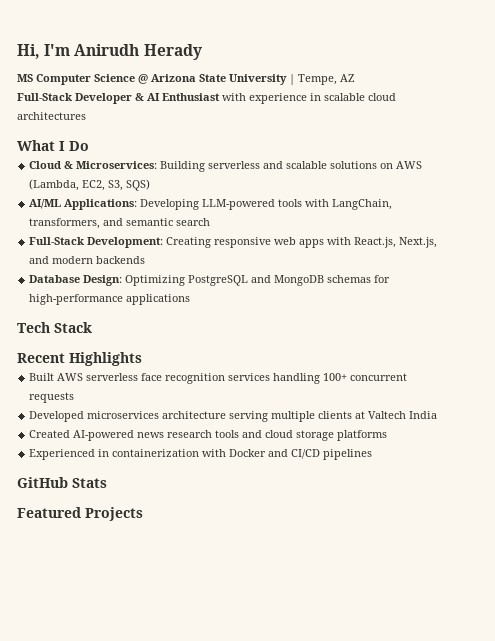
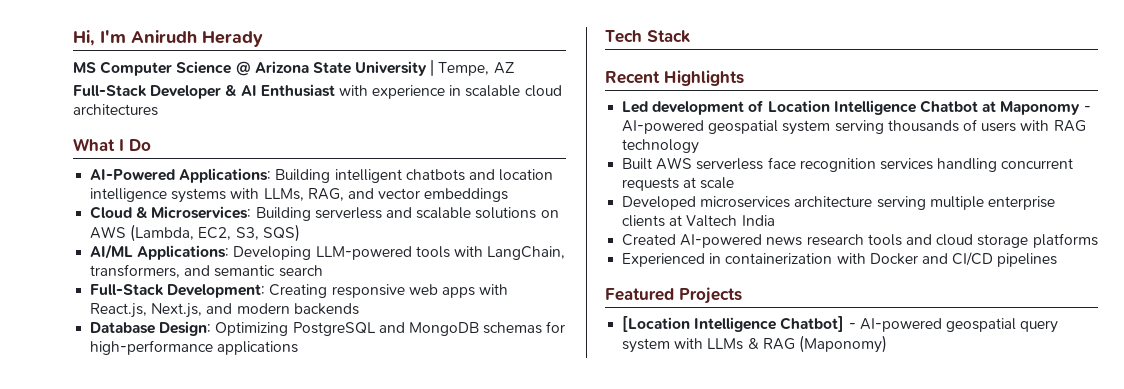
+ AI-Powered Applications: Building intelligent chatbots and location intelligence systems with LLMs, RAG, and vector embeddings
+ Led development of Location Intelligence Chatbot at Maponomy - AI-powered geospatial system serving thousands of users with RAG technology
- Built AWS serverless face recognition services handling 100+ concurrent requests
+ Built AWS serverless face recognition services handling concurrent requests at scale
- Developed microservices architecture serving multiple clients at Valtech India
+ Developed microservices architecture serving multiple enterprise clients at Valtech India
- GitHub Stats
+ [Location Intelligence Chatbot] - AI-powered geospatial query system with LLMs & RAG (Maponomy)

